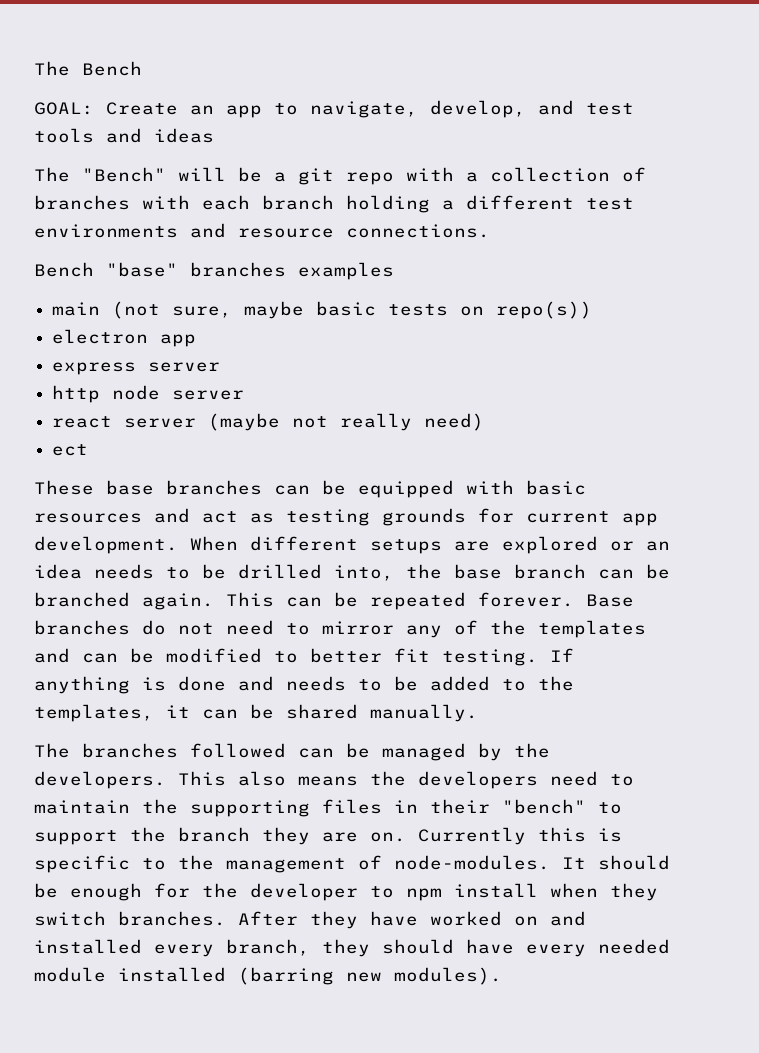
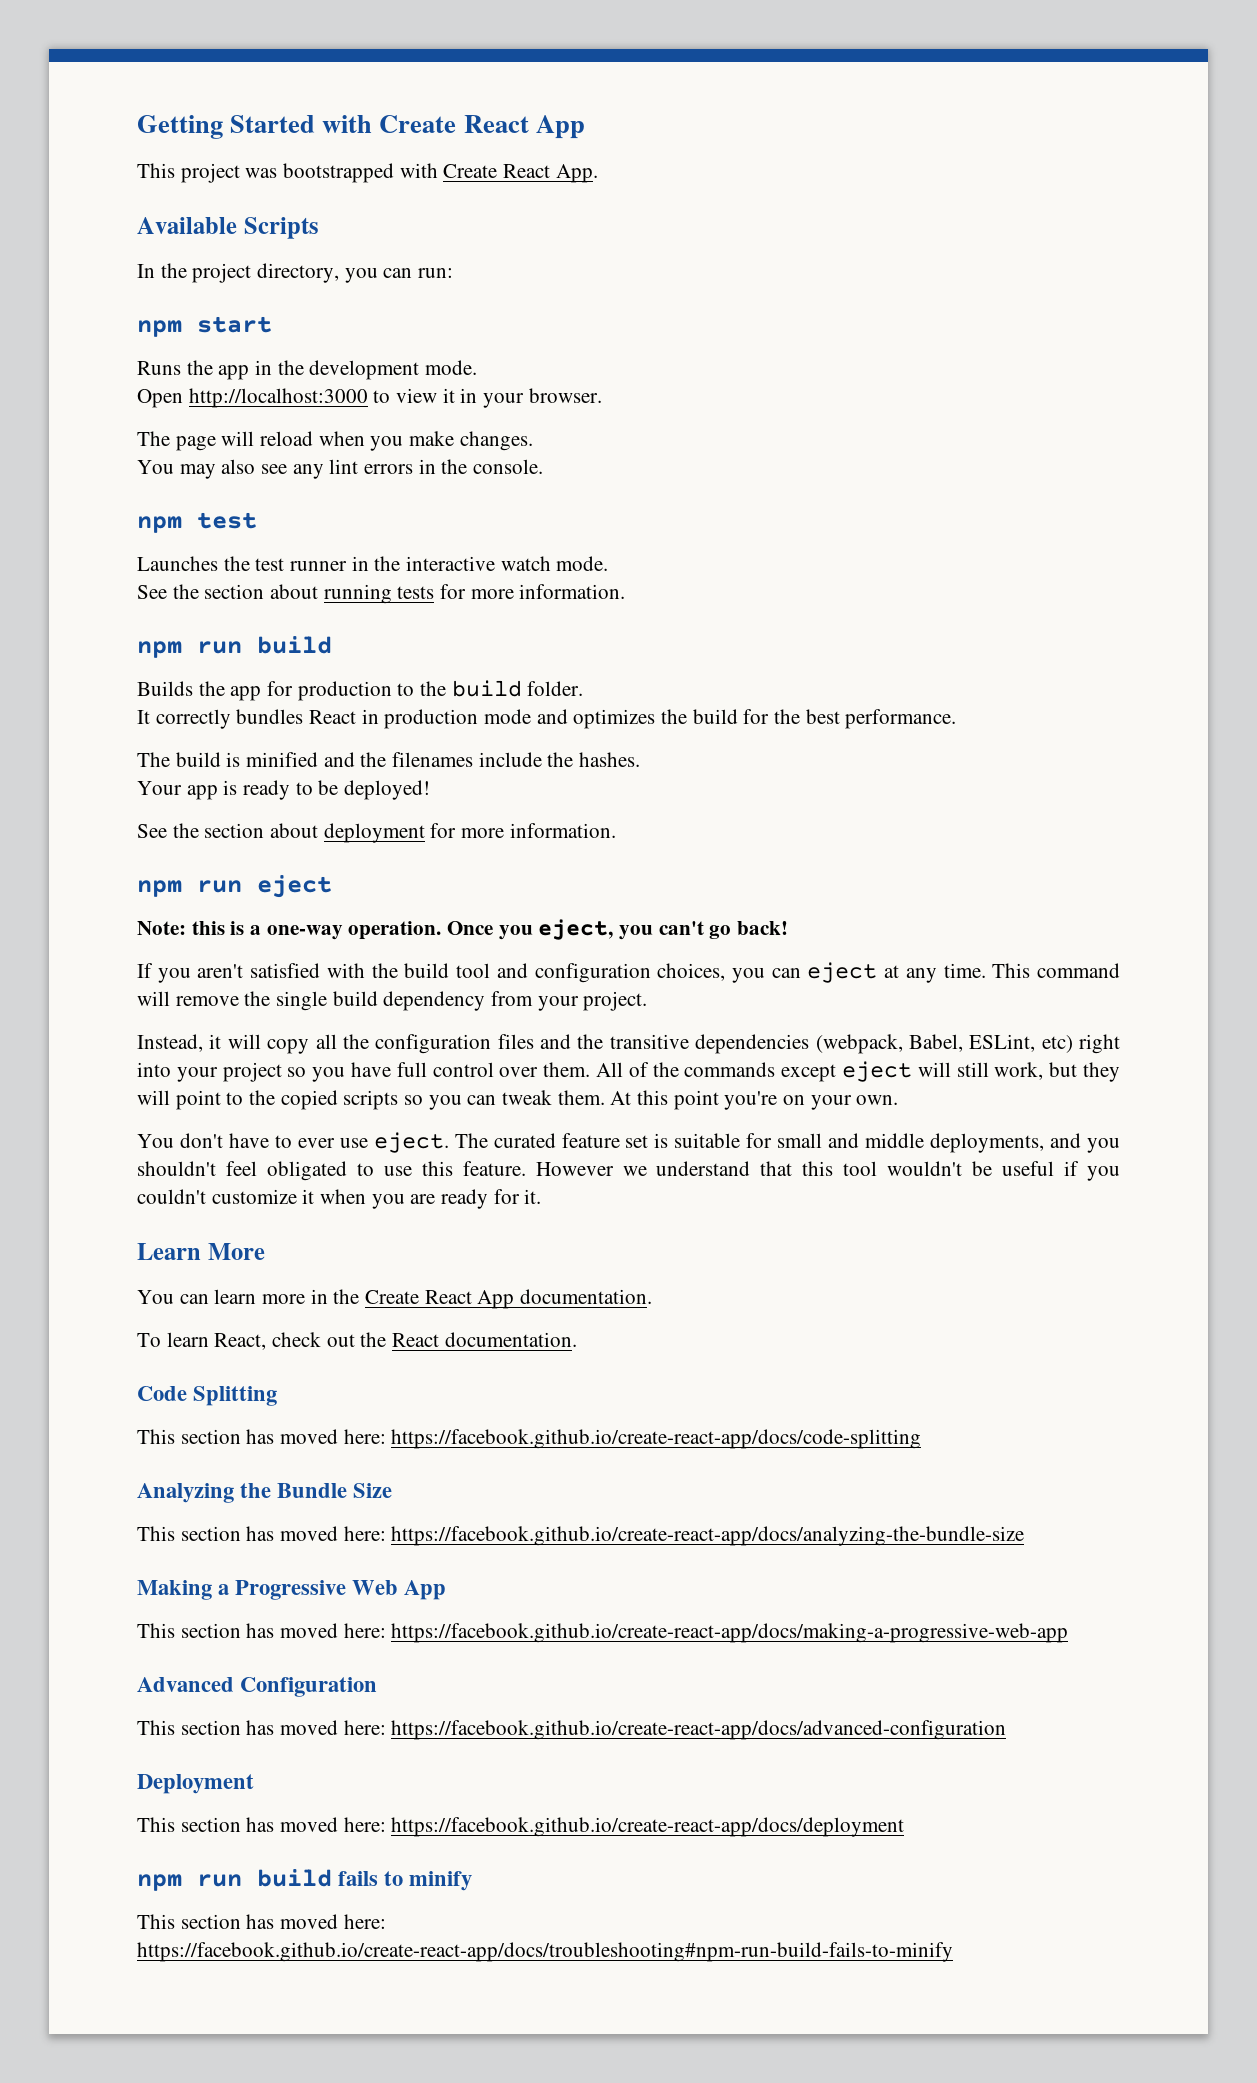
- The Bench
- GOAL: Create an app to navigate, develop, and test tools and ideas
- The "Bench" will be a git repo with a collection of branches with each branch holding a different test environments and resource connections.
- Bench "base" branches examples
- main (not sure, maybe basic tests on repo(s))
- electron app
- express server
- http node server
- react server (maybe not really need)
- ect
- These base branches can be equipped with basic resources and act as testing grounds for current app development. When different setups are explored or an idea needs to be drilled into, the base branch can be branched again. This can be repeated forever. Base branches do not need to mirror any of the templates and can be modified to better fit testing. If anything is done and needs to be added to the templates, it can be shared manually.
- The branches followed can be managed by the developers. This also means the developers need to maintain the supporting files in their "bench" to support the branch they are on. Currently this is specific to the management of node-modules. It should be enough for the developer to npm install when they switch branches. After they have worked on and installed every branch, they should have every needed module installed (barring new modules).
+ Getting Started with Create React App
+ This project was bootstrapped with Create React App.
+ Available Scripts
+ In the project directory, you can run:
+ npm start
+ Runs the app in the development mode.
+ Open http://localhost:3000 to view it in your browser.
+ The page will reload when you make changes.
+ You may also see any lint errors in the console.
+ npm test
+ Launches the test runner in the interactive watch mode.
+ See the section about running tests for more information.
+ npm run build
+ Builds the app for production to the build folder.
+ It correctly bundles React in production mode and optimizes the build for the best performance.
+ The build is minified and the filenames include the hashes.
+ Your app is ready to be deployed!
+ See the section about deployment for more information.
+ npm run eject
+ Note: this is a one-way operation. Once you eject, you can't go back!
+ If you aren't satisfied with the build tool and configuration choices, you can eject at any time. This command will remove the single build dependency from your project.
+ Instead, it will copy all the configuration files and the transitive dependencies (webpack, Babel, ESLint, etc) right into your project so you have full control over them. All of the commands except eject will still work, but they will point to the copied scripts so you can tweak them. At this point you're on your own.
+ You don't have to ever use eject. The curated feature set is suitable for small and middle deployments, and you shouldn't feel obligated to use this feature. However we understand that this tool wouldn't be useful if you couldn't customize it when you are ready for it.
+ Learn More
+ You can learn more in the Create React App documentation.
+ To learn React, check out the React documentation.
+ Code Splitting
+ This section has moved here: https://facebook.github.io/create-react-app/docs/code-splitting
+ Analyzing the Bundle Size
+ This section has moved here: https://facebook.github.io/create-react-app/docs/analyzing-the-bundle-size
+ Making a Progressive Web App
+ This section has moved here: https://facebook.github.io/create-react-app/docs/making-a-progressive-web-app
+ Advanced Configuration
+ This section has moved here: https://facebook.github.io/create-react-app/docs/advanced-configuration
+ Deployment
+ This section has moved here: https://facebook.github.io/create-react-app/docs/deployment
+ npm run build fails to minify
+ This section has moved here: https://facebook.github.io/create-react-app/docs/troubleshooting#npm-run-build-fails-to-minify

